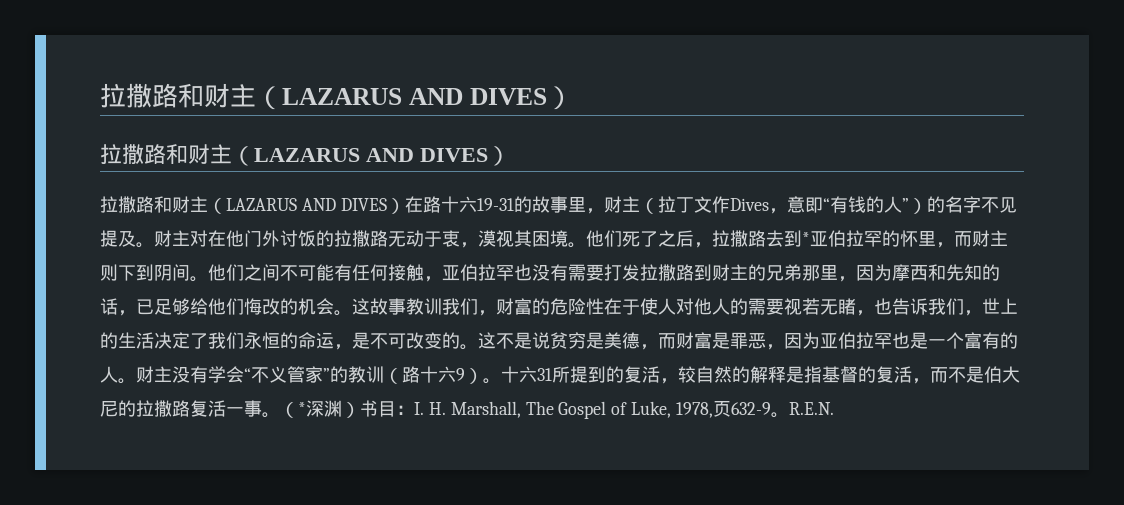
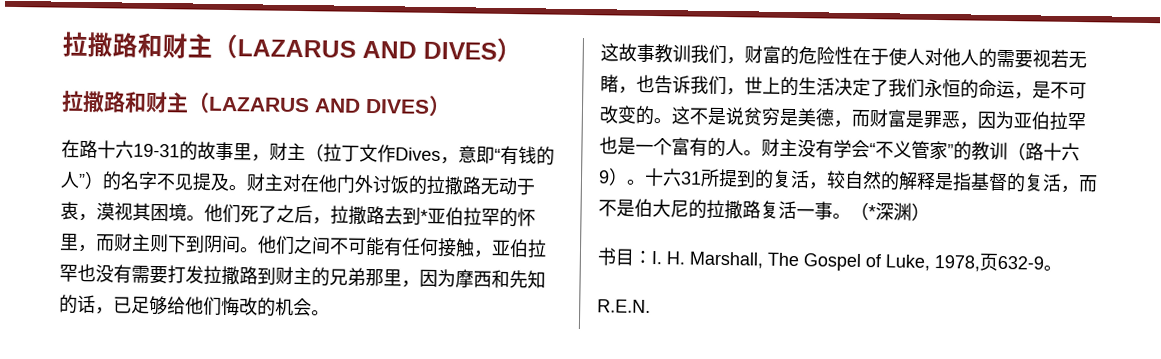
- 拉撒路和财主（LAZARUS AND DIVES）在路十六19-31的故事里，财主（拉丁文作Dives，意即“有钱的人”）的名字不见提及。
+ 在路十六19-31的故事里，财主（拉丁文作Dives，意即“有钱的人”）的名字不见提及。
- 他们之间不可能有任何接触，亚伯拉罕也没有需要打发拉撒路到财主的兄弟那里，因为摩西和先知的话，已足够给他们悔改的机会。这故事教训我们，财富的危险性在于使人对他人的需要视若无睹，也告诉我们，世上的生活决定了我们永恒的命运，是不可改变的。
+ 他们之间不可能有任何接触，亚伯拉罕也没有需要打发拉撒路到财主的兄弟那里，因为摩西和先知的话，已足够给他们悔改的机会。
+ 这故事教训我们，财富的危险性在于使人对他人的需要视若无睹，也告诉我们，世上的生活决定了我们永恒的命运，是不可改变的。
- （*深渊）书目：I. H. Marshall, The Gospel of Luke, 1978,页632-9。R.E.N.
+ （*深渊）
+ 书目：I. H. Marshall, The Gospel of Luke, 1978,页632-9。
+ R.E.N.

